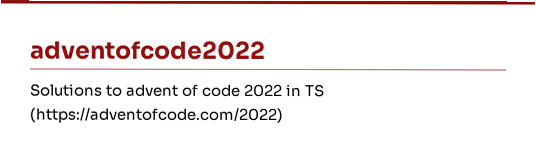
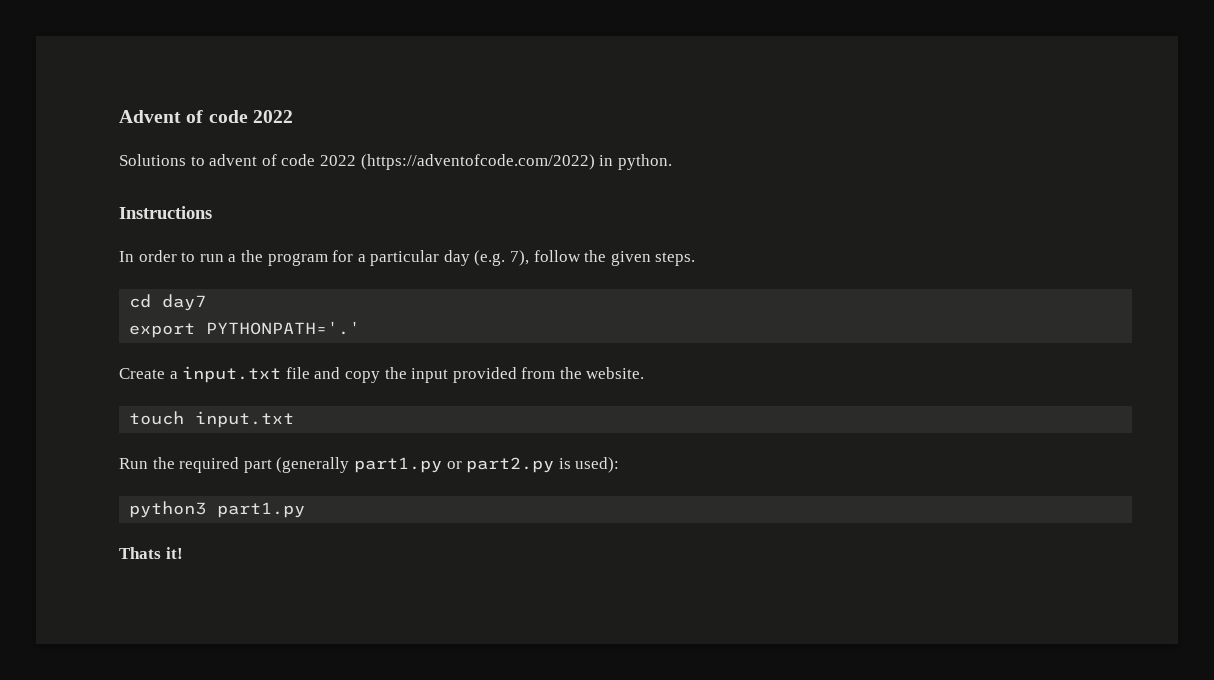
- adventofcode2022
+ Advent of code 2022
- Solutions to advent of code 2022 in TS (https://adventofcode.com/2022)
+ Solutions to advent of code 2022 (https://adventofcode.com/2022) in python.
+ Instructions
+ In order to run a the program for a particular day (e.g. 7), follow the given steps.
+ cd day7
+ export PYTHONPATH='.'
+ Create a input.txt file and copy the input provided from the website.
+ touch input.txt
+ Run the required part (generally part1.py or part2.py is used):
+ python3 part1.py
+ Thats it!

